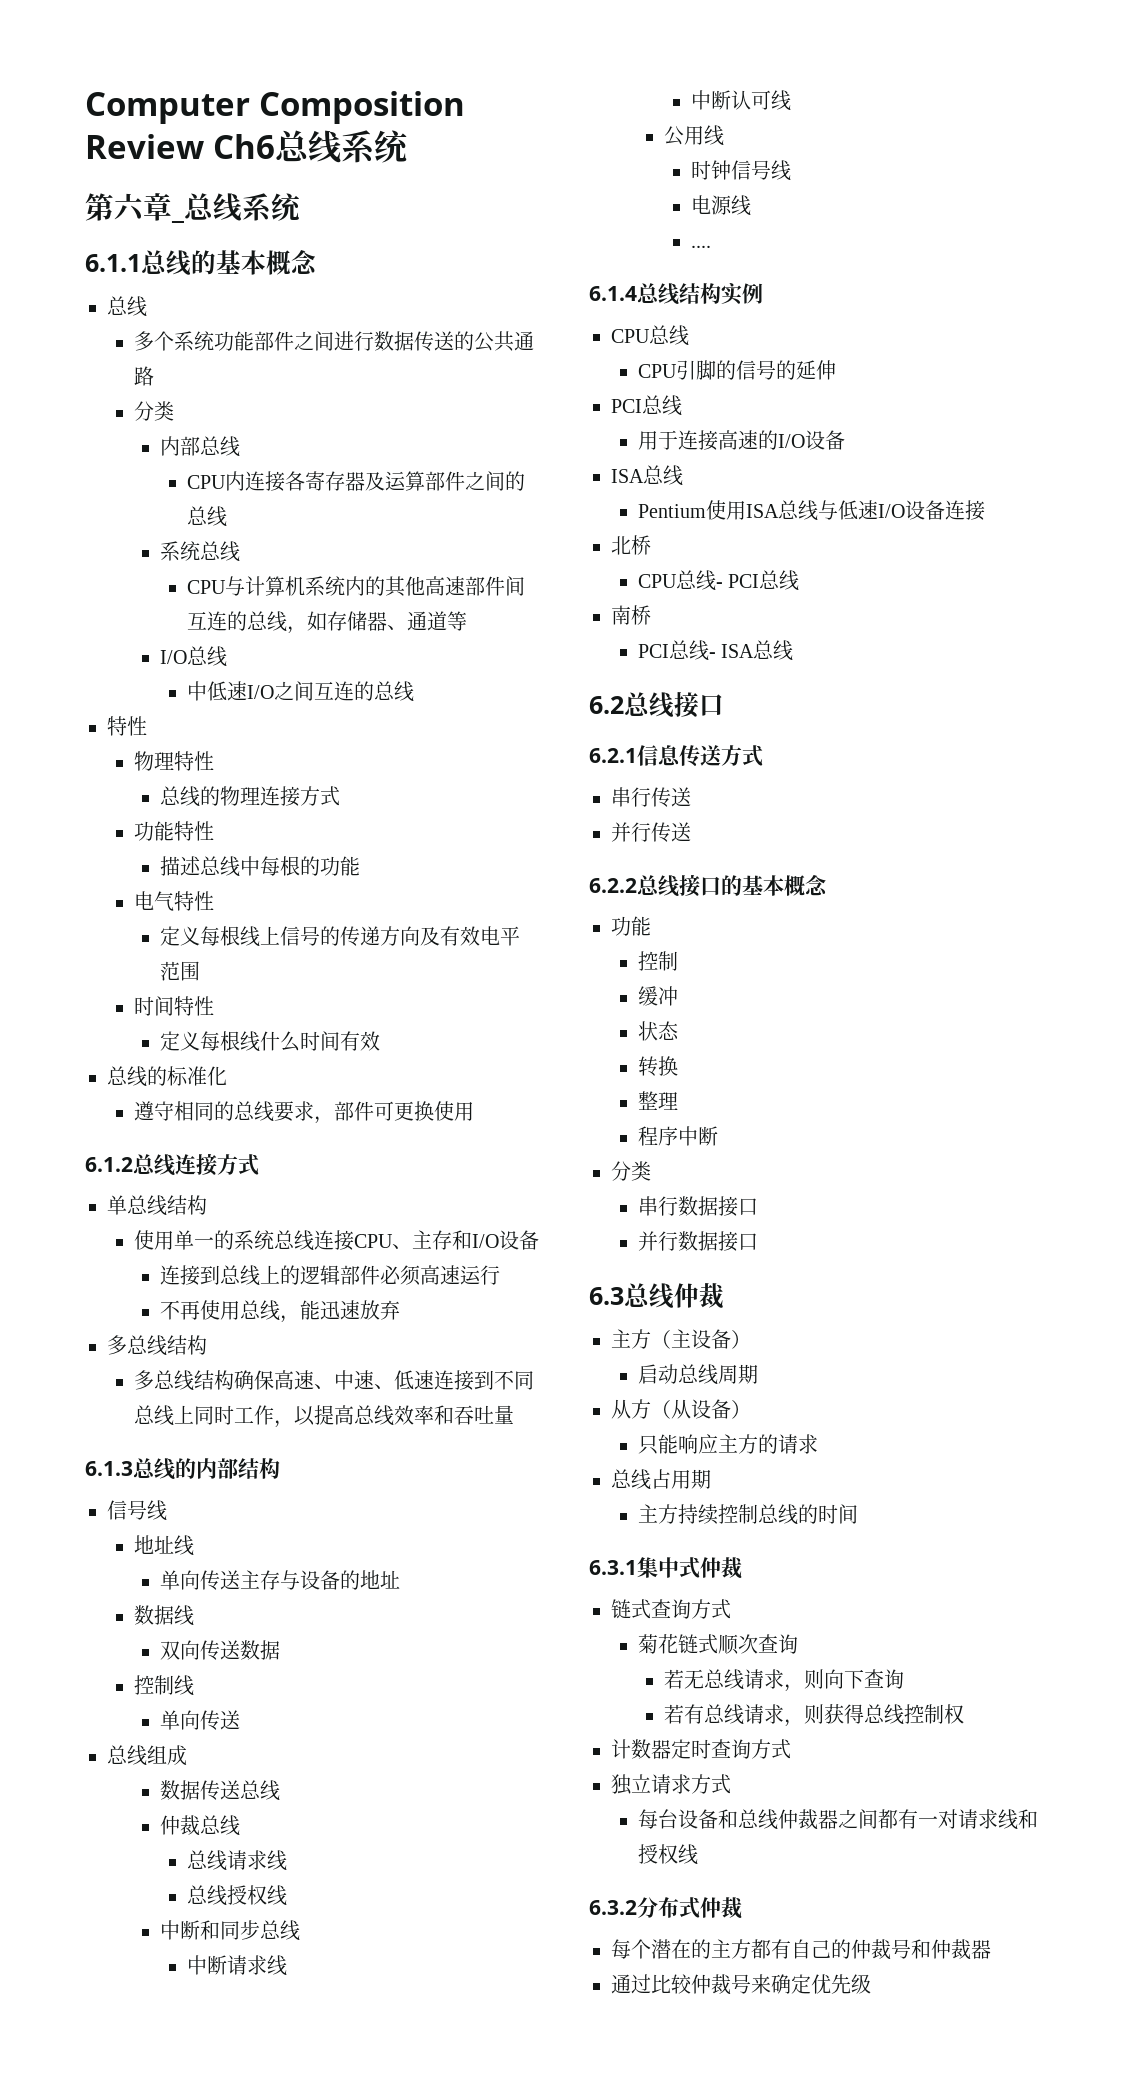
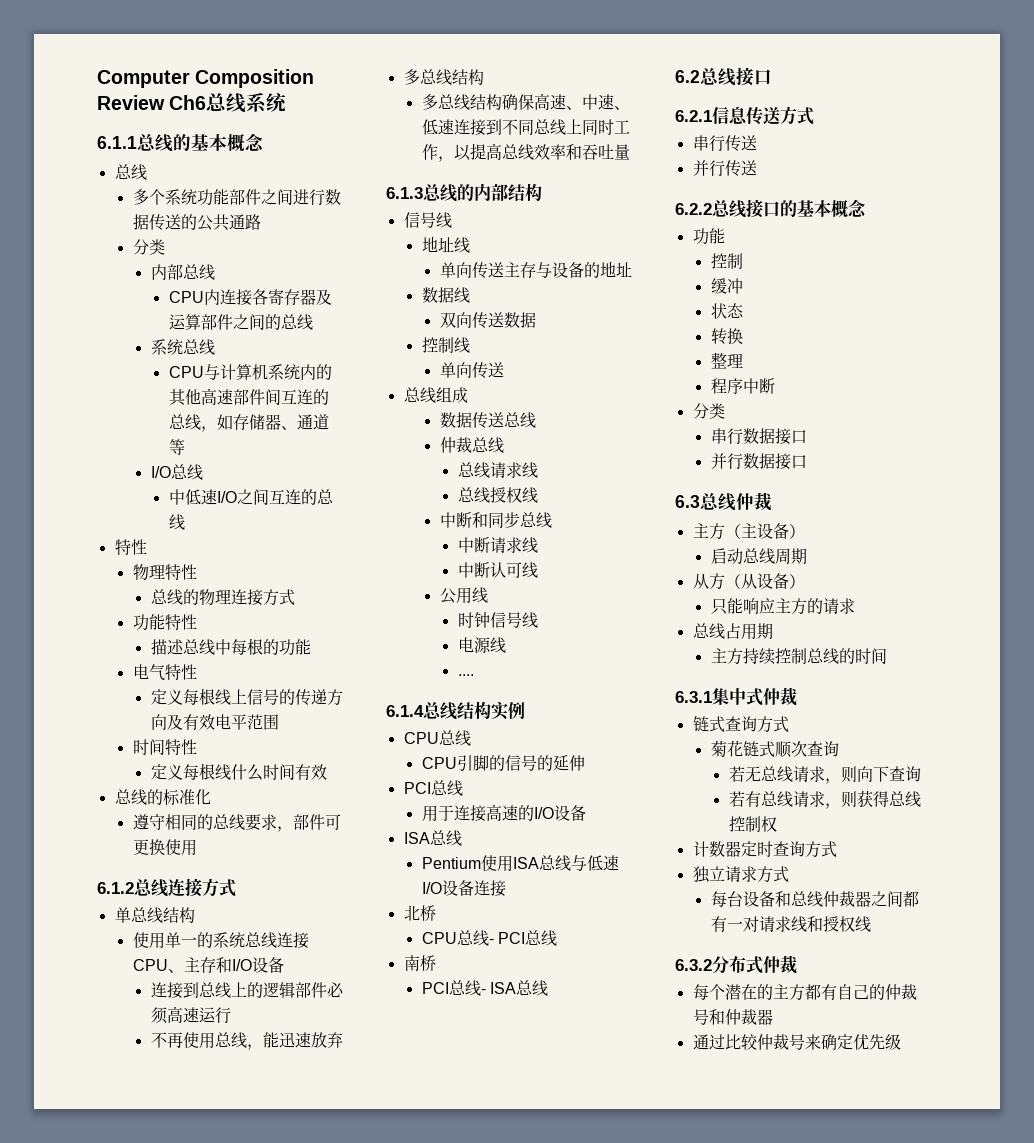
- 第六章_总线系统

